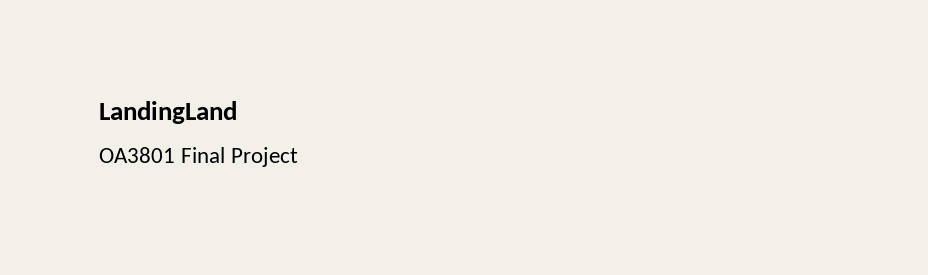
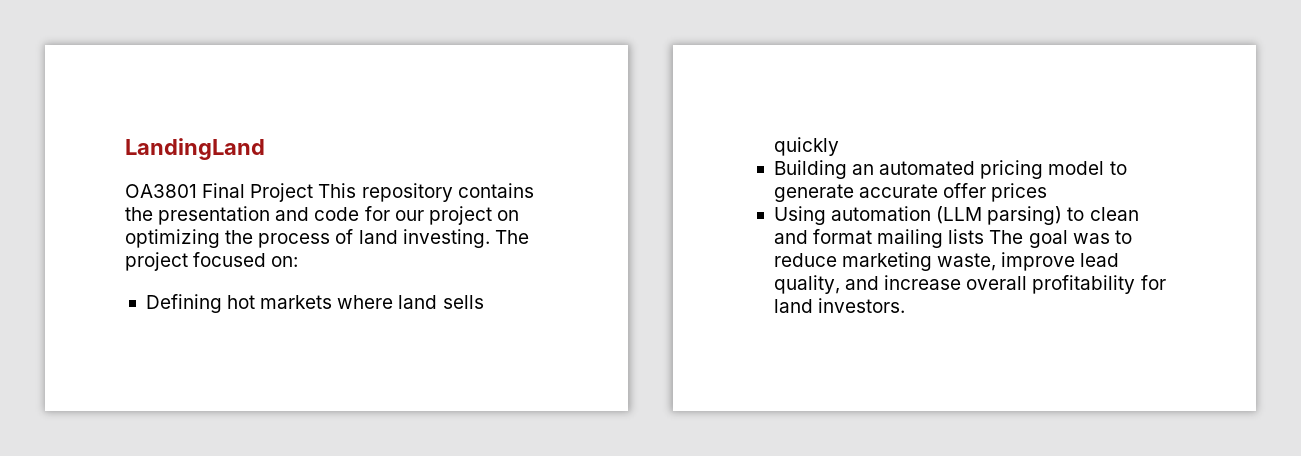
- OA3801 Final Project
+ OA3801 Final Project This repository contains the presentation and code for our project on optimizing the process of land investing. The project focused on:
+ Defining hot markets where land sells quickly
+ Building an automated pricing model to generate accurate offer prices
+ Using automation (LLM parsing) to clean and format mailing lists The goal was to reduce marketing waste, improve lead quality, and increase overall profitability for land investors.

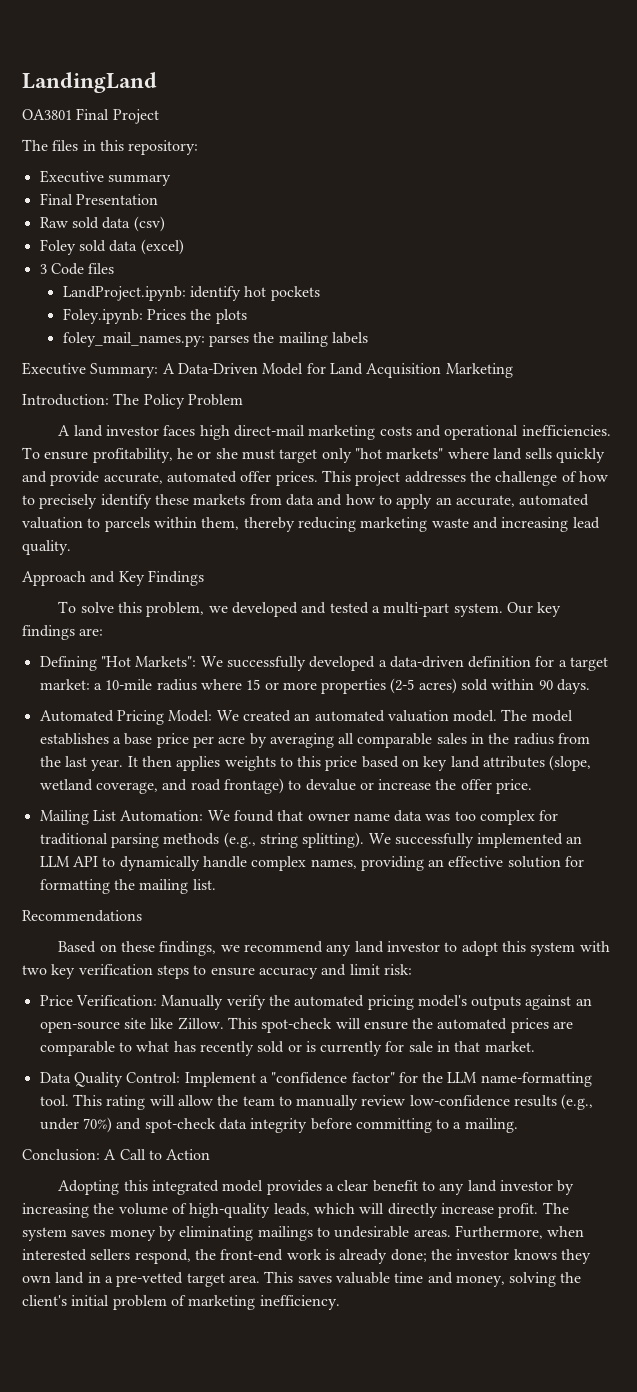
- OA3801 Final Project This repository contains the presentation and code for our project on optimizing the process of land investing. The project focused on:
- Defining hot markets where land sells quickly
- Building an automated pricing model to generate accurate offer prices
- Using automation (LLM parsing) to clean and format mailing lists The goal was to reduce marketing waste, improve lead quality, and increase overall profitability for land investors.
+ OA3801 Final Project
+ The files in this repository:
+ Executive summary
+ Final Presentation
+ Raw sold data (csv)
+ Foley sold data (excel)
+ 3 Code files
+ LandProject.ipynb: identify hot pockets
+ Foley.ipynb: Prices the plots
+ foley_mail_names.py: parses the mailing labels
+ Executive Summary: A Data-Driven Model for Land Acquisition Marketing
+ Introduction: The Policy Problem
+ A land investor faces high direct-mail marketing costs and operational inefficiencies. To ensure profitability, he or she must target only "hot markets" where land sells quickly and provide accurate, automated offer prices. This project addresses the challenge of how to precisely identify these markets from data and how to apply an accurate, automated valuation to parcels within them, thereby reducing marketing waste and increasing lead quality.
+ Approach and Key Findings
+ To solve this problem, we developed and tested a multi-part system. Our key findings are:
+ Defining "Hot Markets": We successfully developed a data-driven definition for a target market: a 10-mile radius where 15 or more properties (2-5 acres) sold within 90 days.
+ Automated Pricing Model: We created an automated valuation model. The model establishes a base price per acre by averaging all comparable sales in the radius from the last year. It then applies weights to this price based on key land attributes (slope, wetland coverage, and road frontage) to devalue or increase the offer price.
+ Mailing List Automation: We found that owner name data was too complex for traditional parsing methods (e.g., string splitting). We successfully implemented an LLM API to dynamically handle complex names, providing an effective solution for formatting the mailing list.
+ Recommendations
+ Based on these findings, we recommend any land investor to adopt this system with two key verification steps to ensure accuracy and limit risk:
+ Price Verification: Manually verify the automated pricing model's outputs against an open-source site like Zillow. This spot-check will ensure the automated prices are comparable to what has recently sold or is currently for sale in that market.
+ Data Quality Control: Implement a "confidence factor" for the LLM name-formatting tool. This rating will allow the team to manually review low-confidence results (e.g., under 70%) and spot-check data integrity before committing to a mailing.
+ Conclusion: A Call to Action
+ Adopting this integrated model provides a clear benefit to any land investor by increasing the volume of high-quality leads, which will directly increase profit. The system saves money by eliminating mailings to undesirable areas. Furthermore, when interested sellers respond, the front-end work is already done; the investor knows they own land in a pre-vetted target area. This saves valuable time and money, solving the client's initial problem of marketing inefficiency.

